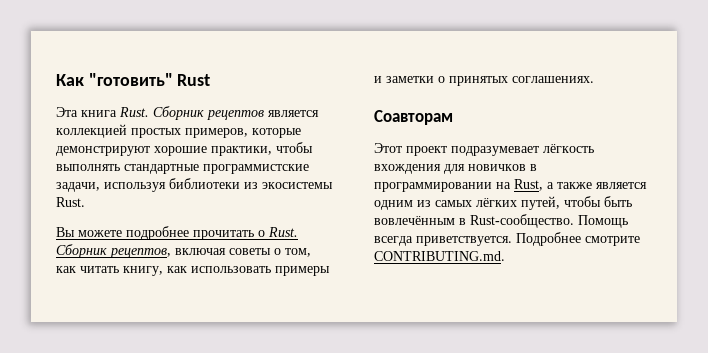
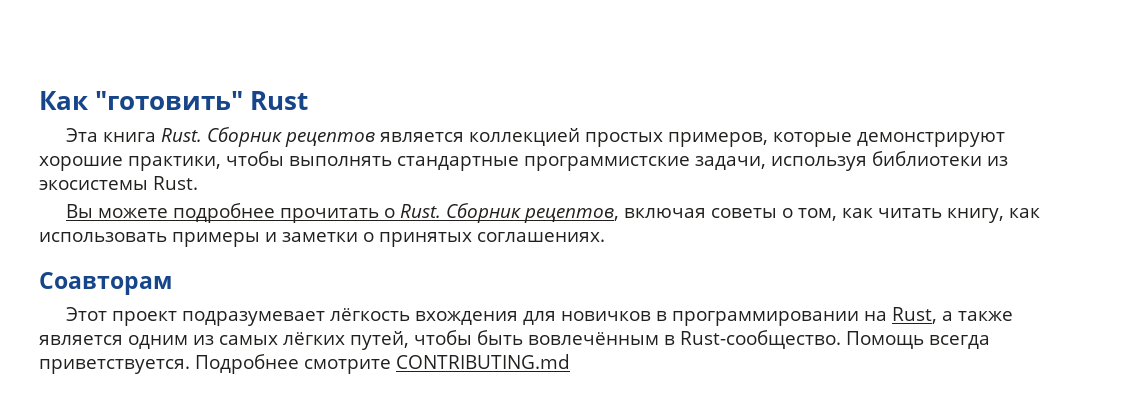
- Подробнее смотрите CONTRIBUTING.md.
+ Подробнее смотрите CONTRIBUTING.md

